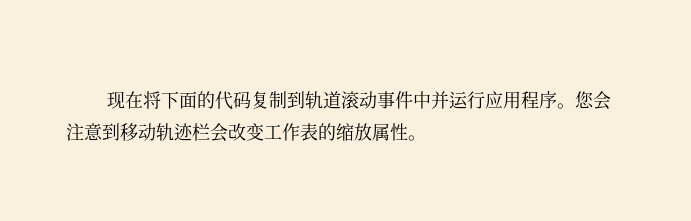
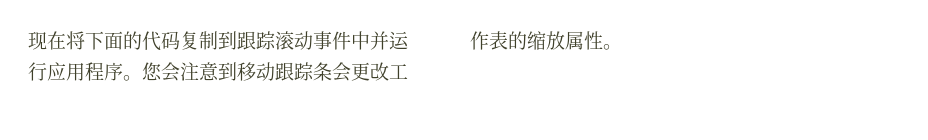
- 现在将下面的代码复制到轨道滚动事件中并运行应用程序。
+ 现在将下面的代码复制到跟踪滚动事件中并运行应用程序。
- 您会注意到移动轨迹栏会改变工作表的缩放属性。
+ 您会注意到移动跟踪条会更改工作表的缩放属性。

